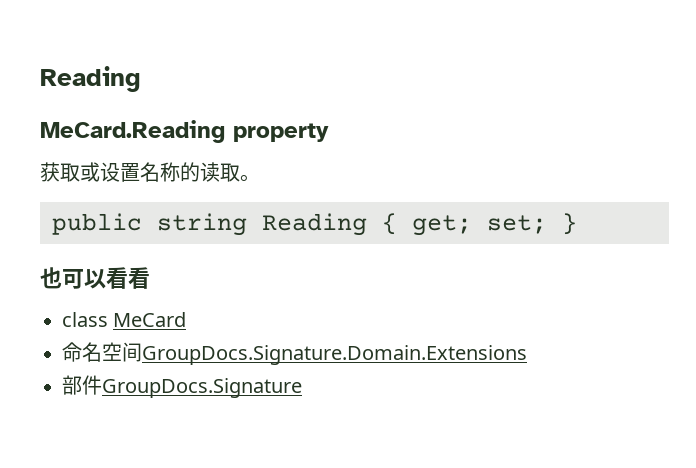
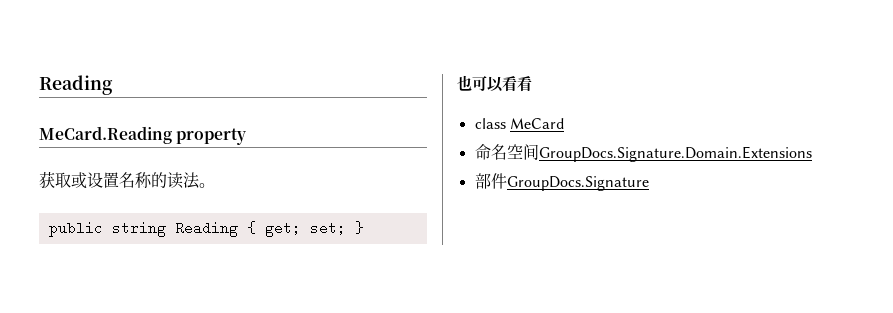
- 获取或设置名称的读取。
+ 获取或设置名称的读法。

